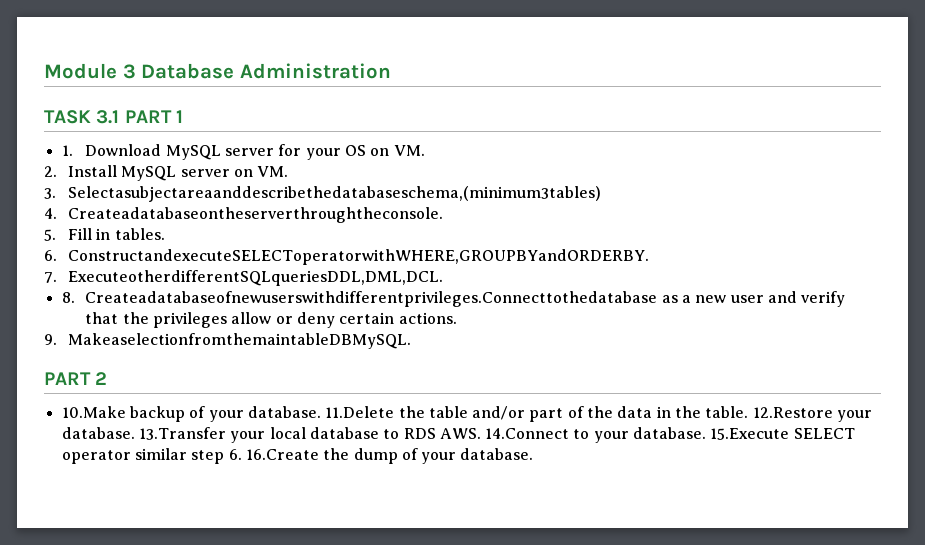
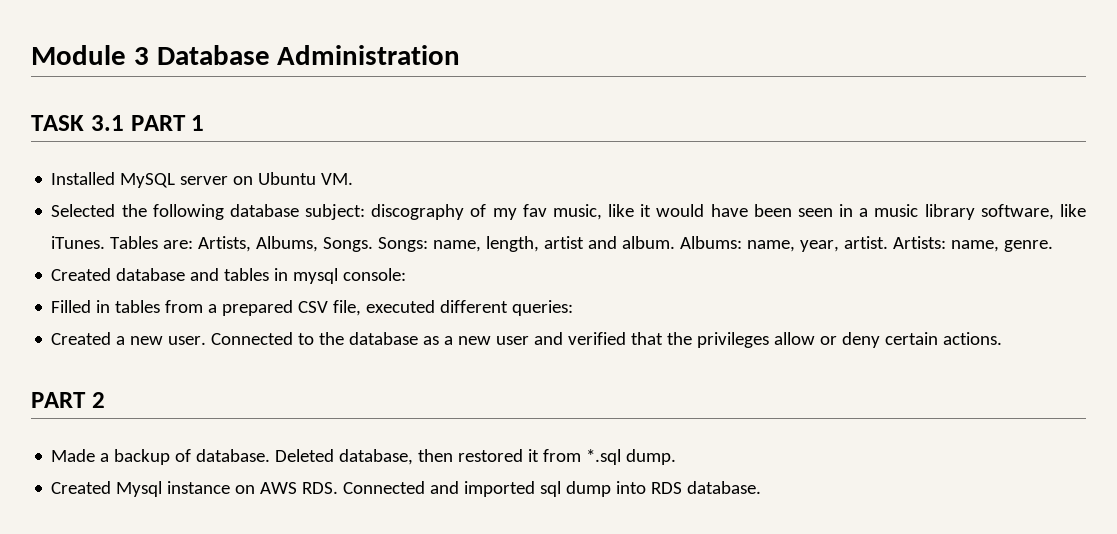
- 1. Download MySQL server for your OS on VM.
- 2. Install MySQL server on VM.
- 3. Selectasubjectareaanddescribethedatabaseschema,(minimum3tables)
- 4. Createadatabaseontheserverthroughtheconsole.
- 5. Fill in tables.
- 6. ConstructandexecuteSELECToperatorwithWHERE,GROUPBYandORDERBY.
- 7. ExecuteotherdifferentSQLqueriesDDL,DML,DCL.
- 8. Createadatabaseofnewuserswithdifferentprivileges.Connecttothedatabase as a new user and verify that the privileges allow or deny certain actions.
+ Installed MySQL server on Ubuntu VM.
+ Selected the following database subject: discography of my fav music, like it would have been seen in a music library software, like iTunes. Tables are: Artists, Albums, Songs. Songs: name, length, artist and album. Albums: name, year, artist. Artists: name, genre.
+ Created database and tables in mysql console:
+ Filled in tables from a prepared CSV file, executed different queries:
+ Created a new user. Connected to the database as a new user and verified that the privileges allow or deny certain actions.
- 9. MakeaselectionfromthemaintableDBMySQL.
- 10.Make backup of your database. 11.Delete the table and/or part of the data in the table. 12.Restore your database. 13.Transfer your local database to RDS AWS. 14.Connect to your database. 15.Execute SELECT operator similar step 6. 16.Create the dump of your database.
+ Made a backup of database. Deleted database, then restored it from *.sql dump.
+ Created Mysql instance on AWS RDS. Connected and imported sql dump into RDS database.

